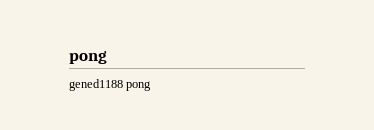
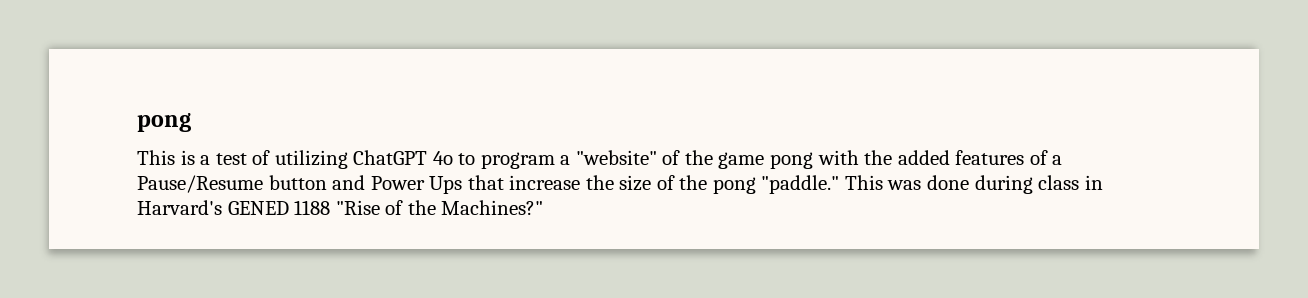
- gened1188 pong
+ This is a test of utilizing ChatGPT 4o to program a "website" of the game pong with the added features of a Pause/Resume button and Power Ups that increase the size of the pong "paddle." This was done during class in Harvard's GENED 1188 "Rise of the Machines?"

